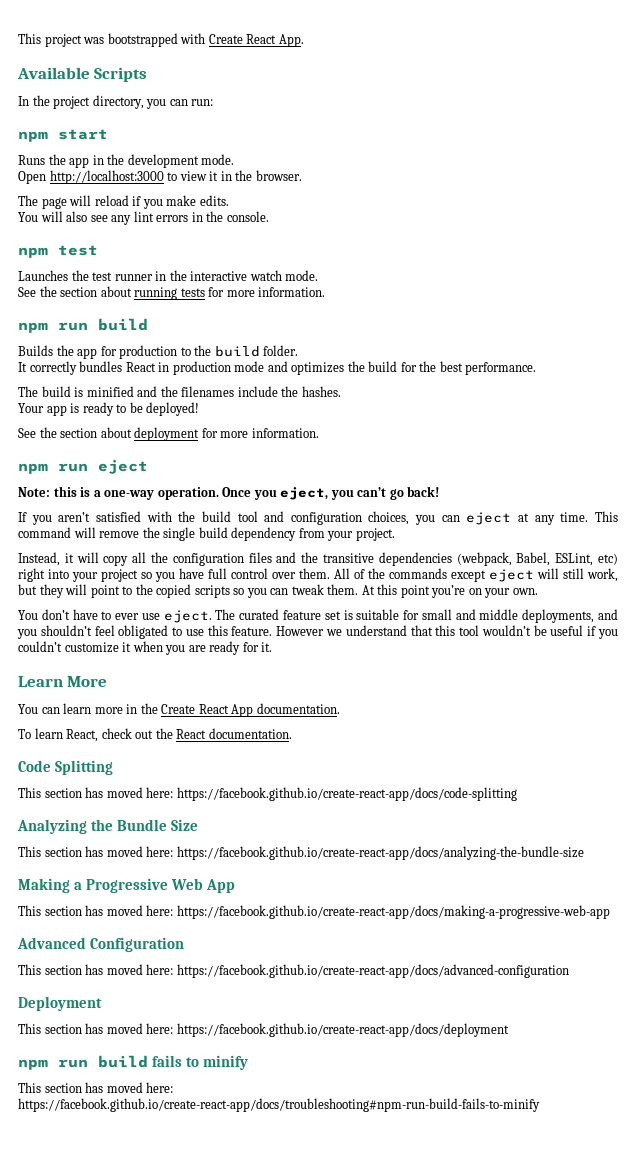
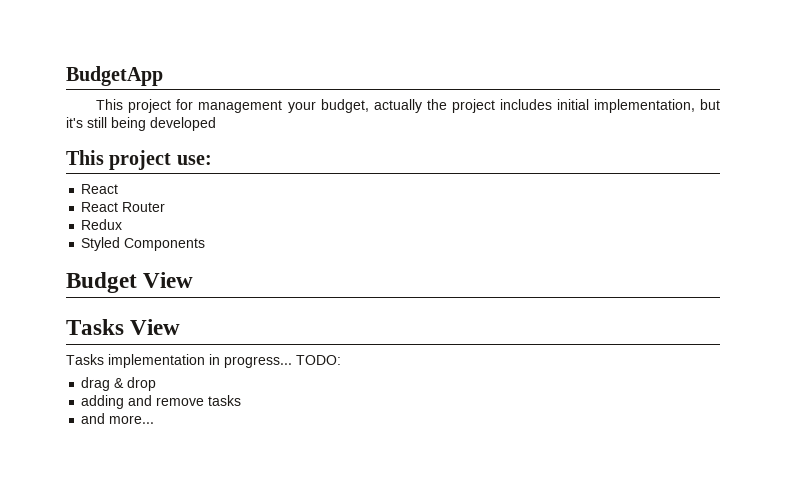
- This project was bootstrapped with Create React App.
- Available Scripts
- In the project directory, you can run:
- npm start
- Runs the app in the development mode.
- Open http://localhost:3000 to view it in the browser.
- The page will reload if you make edits.
- You will also see any lint errors in the console.
- npm test
- Launches the test runner in the interactive watch mode.
- See the section about running tests for more information.
- npm run build
- Builds the app for production to the build folder.
- It correctly bundles React in production mode and optimizes the build for the best performance.
- The build is minified and the filenames include the hashes.
- Your app is ready to be deployed!
- See the section about deployment for more information.
- npm run eject
- Note: this is a one-way operation. Once you eject, you can’t go back!
- If you aren’t satisfied with the build tool and configuration choices, you can eject at any time. This command will remove the single build dependency from your project.
- Instead, it will copy all the configuration files and the transitive dependencies (webpack, Babel, ESLint, etc) right into your project so you have full control over them. All of the commands except eject will still work, but they will point to the copied scripts so you can tweak them. At this point you’re on your own.
- You don’t have to ever use eject. The curated feature set is suitable for small and middle deployments, and you shouldn’t feel obligated to use this feature. However we understand that this tool wouldn’t be useful if you couldn’t customize it when you are ready for it.
- Learn More
- You can learn more in the Create React App documentation.
- To learn React, check out the React documentation.
- Code Splitting
- This section has moved here: https://facebook.github.io/create-react-app/docs/code-splitting
- Analyzing the Bundle Size
- This section has moved here: https://facebook.github.io/create-react-app/docs/analyzing-the-bundle-size
- Making a Progressive Web App
- This section has moved here: https://facebook.github.io/create-react-app/docs/making-a-progressive-web-app
- Advanced Configuration
- This section has moved here: https://facebook.github.io/create-react-app/docs/advanced-configuration
- Deployment
- This section has moved here: https://facebook.github.io/create-react-app/docs/deployment
- npm run build fails to minify
- This section has moved here: https://facebook.github.io/create-react-app/docs/troubleshooting#npm-run-build-fails-to-minify
+ BudgetApp
+ This project for management your budget, actually the project includes initial implementation, but it's still being developed
+ This project use:
+ React
+ React Router
+ Redux
+ Styled Components
+ Budget View
+ Tasks View
+ Tasks implementation in progress... TODO:
+ drag & drop
+ adding and remove tasks
+ and more...

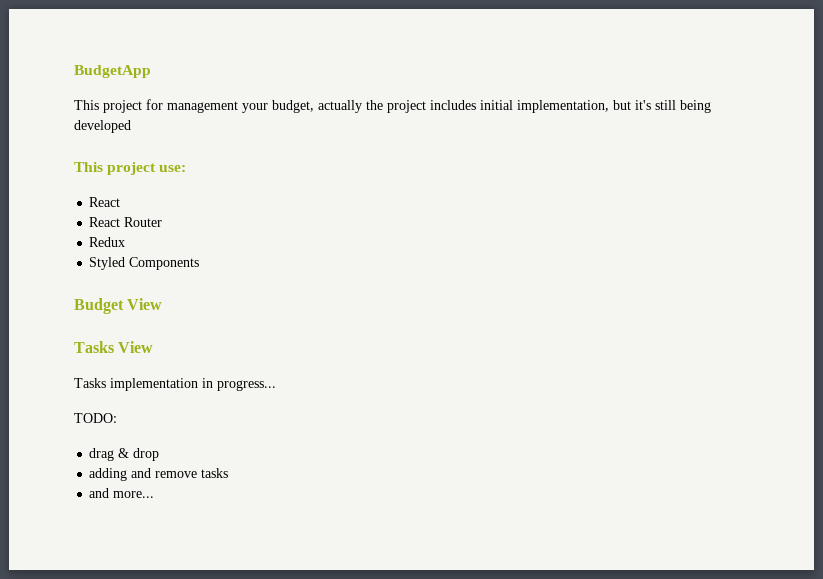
- Tasks implementation in progress... TODO:
+ Tasks implementation in progress...
+ TODO:

